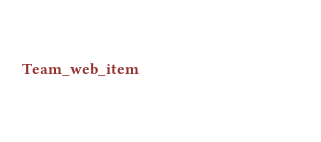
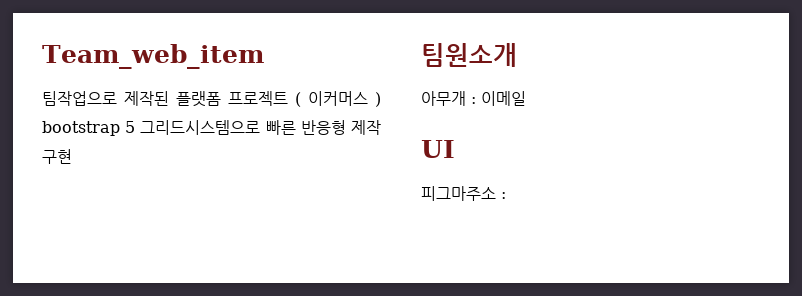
+ 팀작업으로 제작된 플랫폼 프로젝트 ( 이커머스 ) bootstrap 5 그리드시스템으로 빠른 반응형 제작 구현
+ 팀원소개
+ 아무개 : 이메일
+ UI
+ 피그마주소 :

